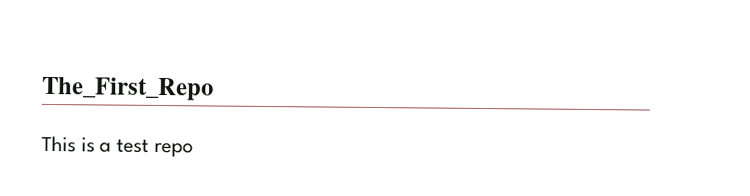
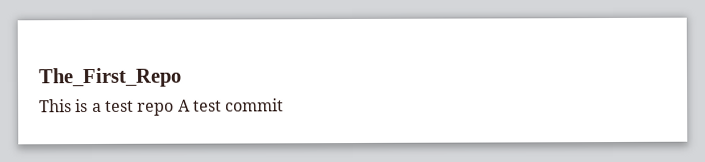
- This is a test repo
+ This is a test repo A test commit

